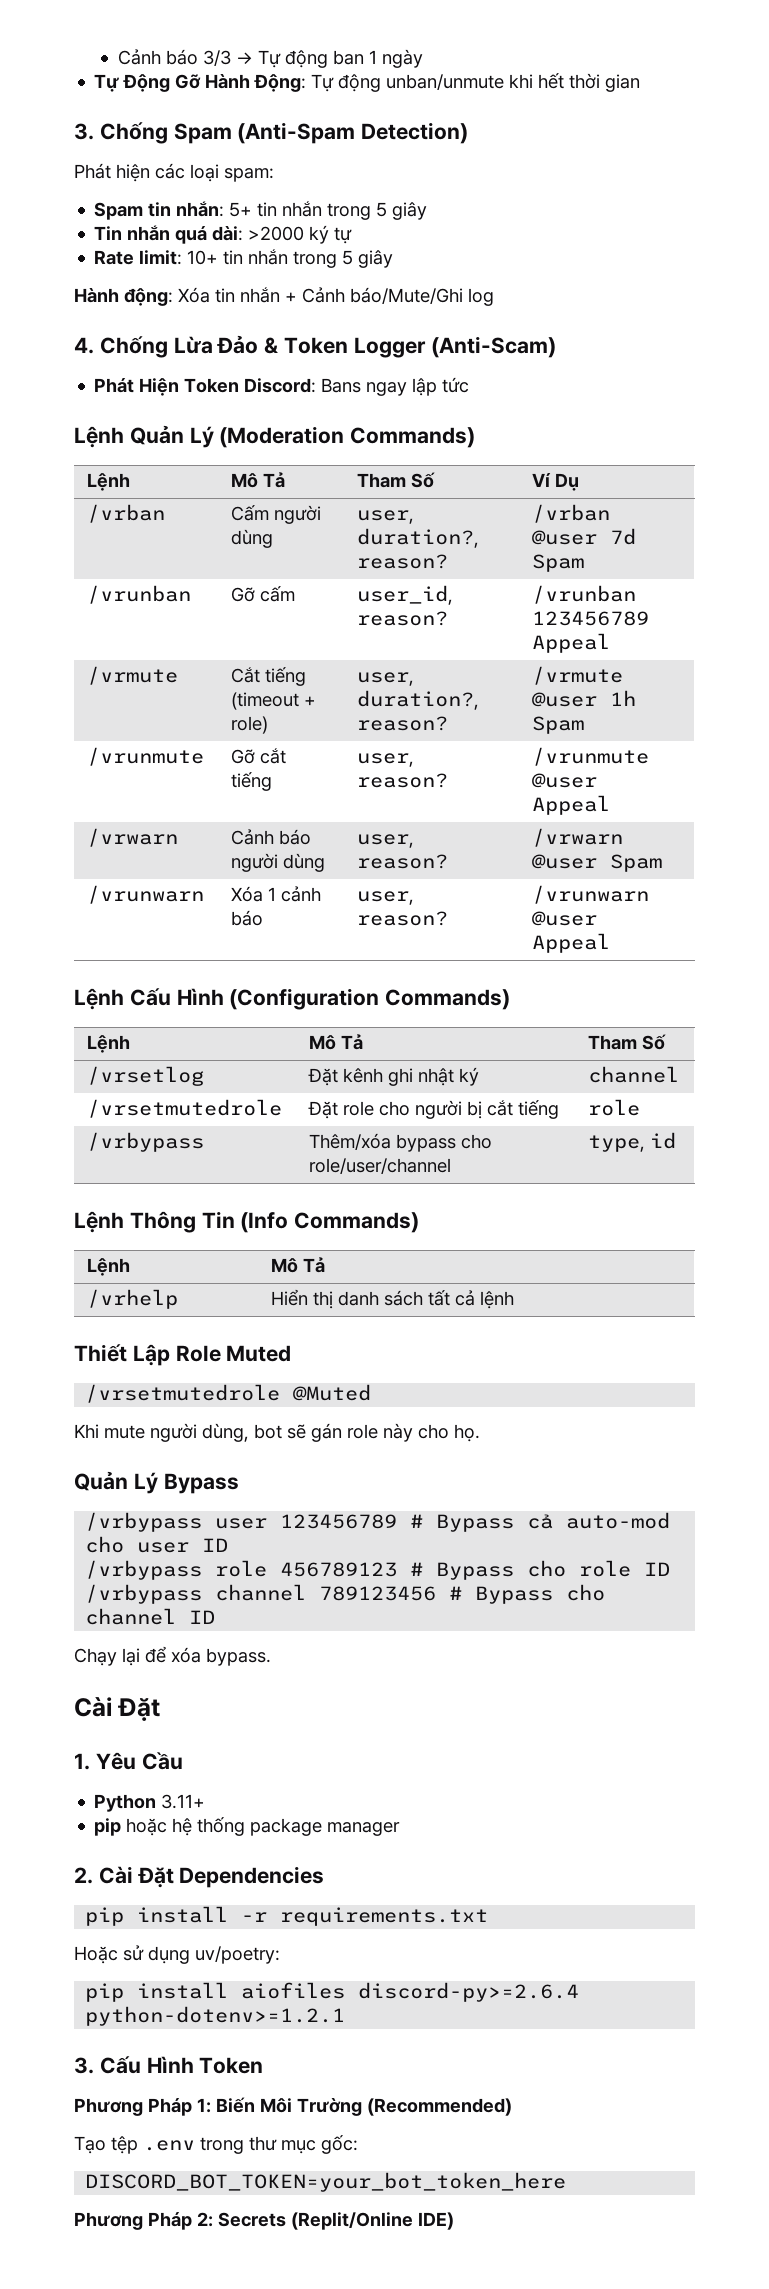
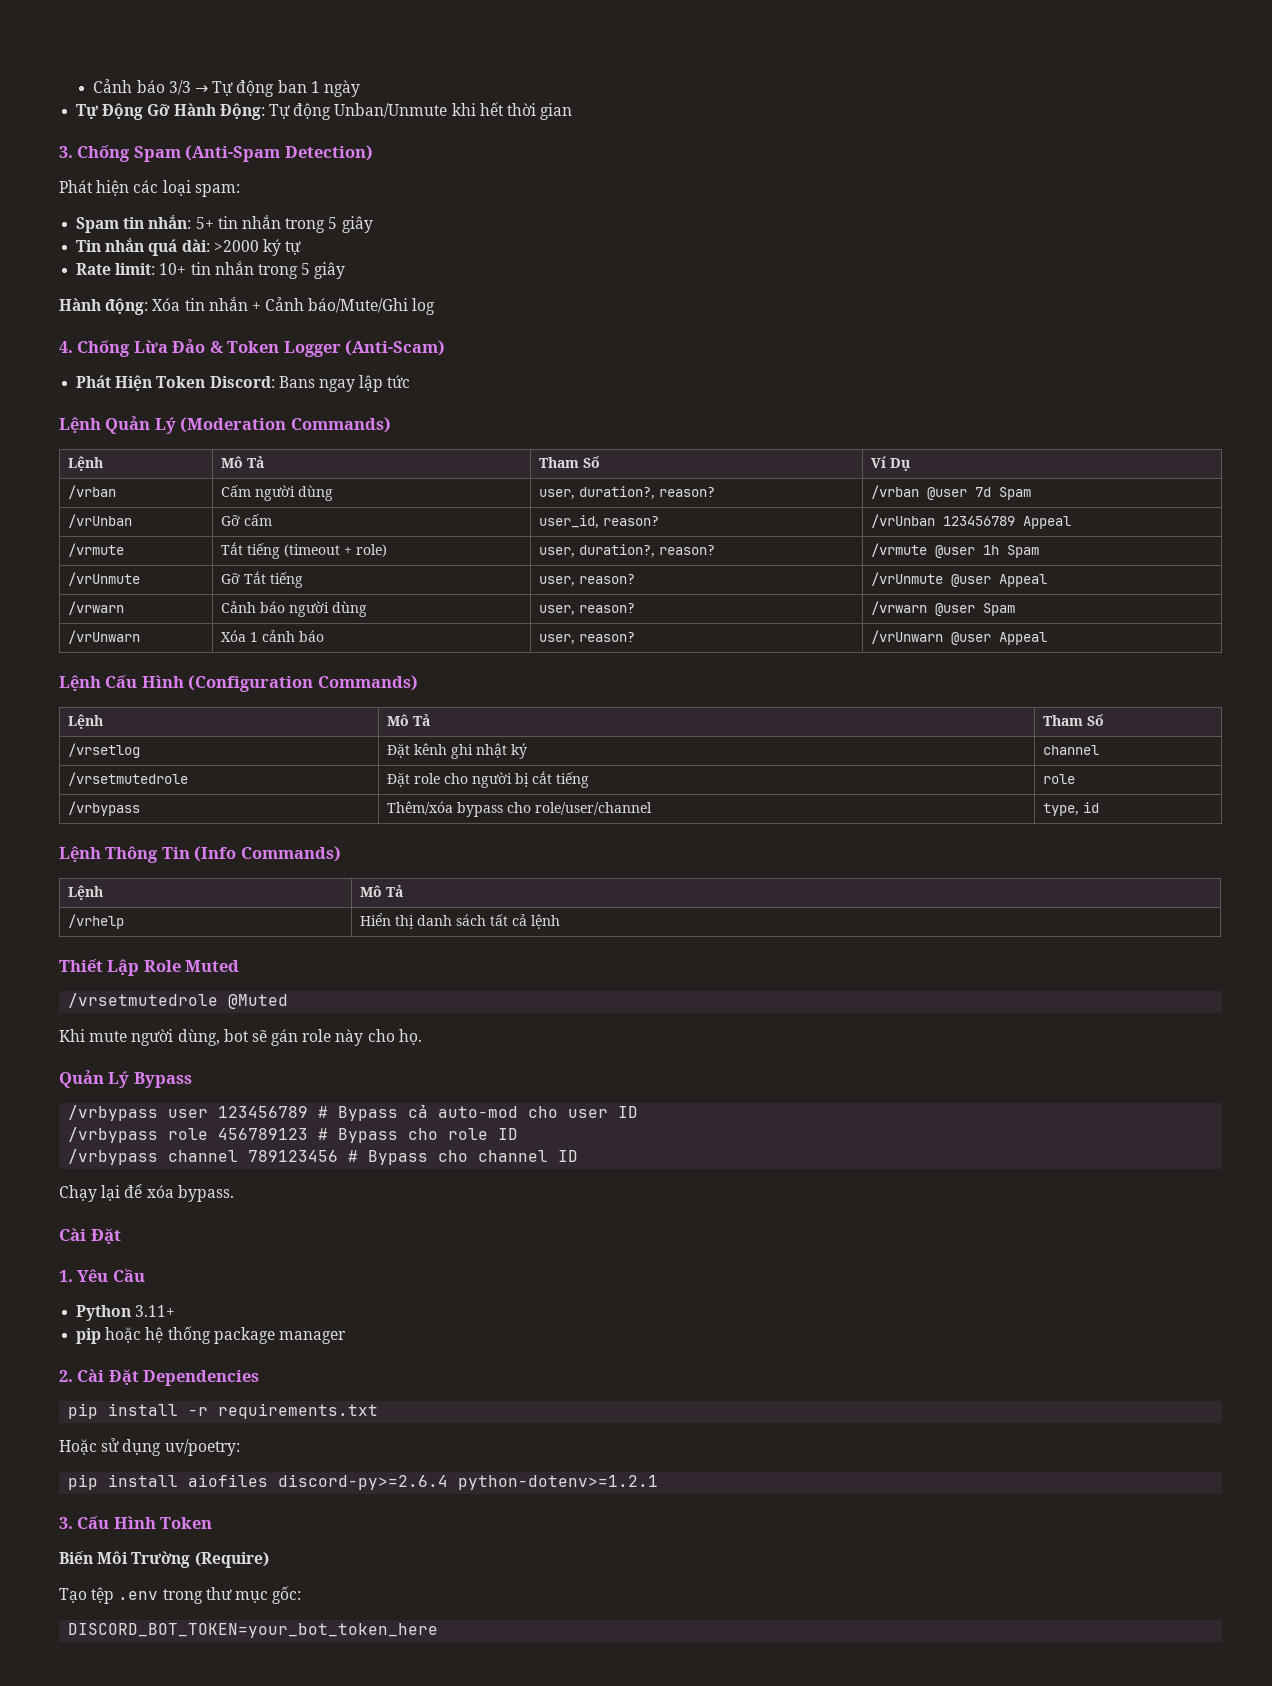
- Tự Động Gỡ Hành Động: Tự động unban/unmute khi hết thời gian
+ Tự Động Gỡ Hành Động: Tự động Unban/Unmute khi hết thời gian
- /vrunban | Gỡ cấm | user_id, reason? | /vrunban 123456789 Appeal
+ /vrUnban | Gỡ cấm | user_id, reason? | /vrUnban 123456789 Appeal
- /vrmute | Cắt tiếng (timeout + role) | user, duration?, reason? | /vrmute @user 1h Spam
+ /vrmute | Tắt tiếng (timeout + role) | user, duration?, reason? | /vrmute @user 1h Spam
- /vrunmute | Gỡ cắt tiếng | user, reason? | /vrunmute @user Appeal
+ /vrUnmute | Gỡ Tắt tiếng | user, reason? | /vrUnmute @user Appeal
- /vrunwarn | Xóa 1 cảnh báo | user, reason? | /vrunwarn @user Appeal
+ /vrUnwarn | Xóa 1 cảnh báo | user, reason? | /vrUnwarn @user Appeal
- Phương Pháp 1: Biến Môi Trường (Recommended)
+ Biến Môi Trường (Require)
- Phương Pháp 2: Secrets (Replit/Online IDE)

